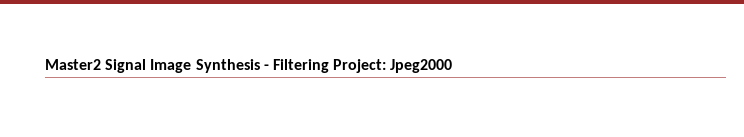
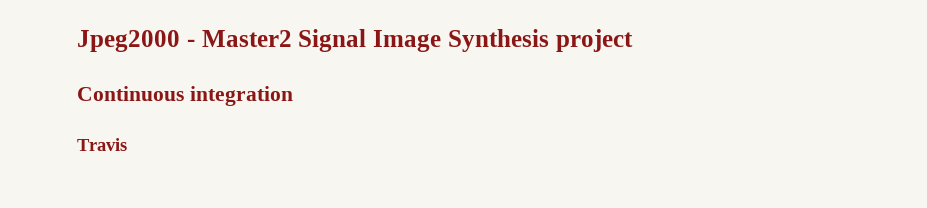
- Master2 Signal Image Synthesis - Filtering Project: Jpeg2000
+ Jpeg2000 - Master2 Signal Image Synthesis project
+ Continuous integration
+ Travis

